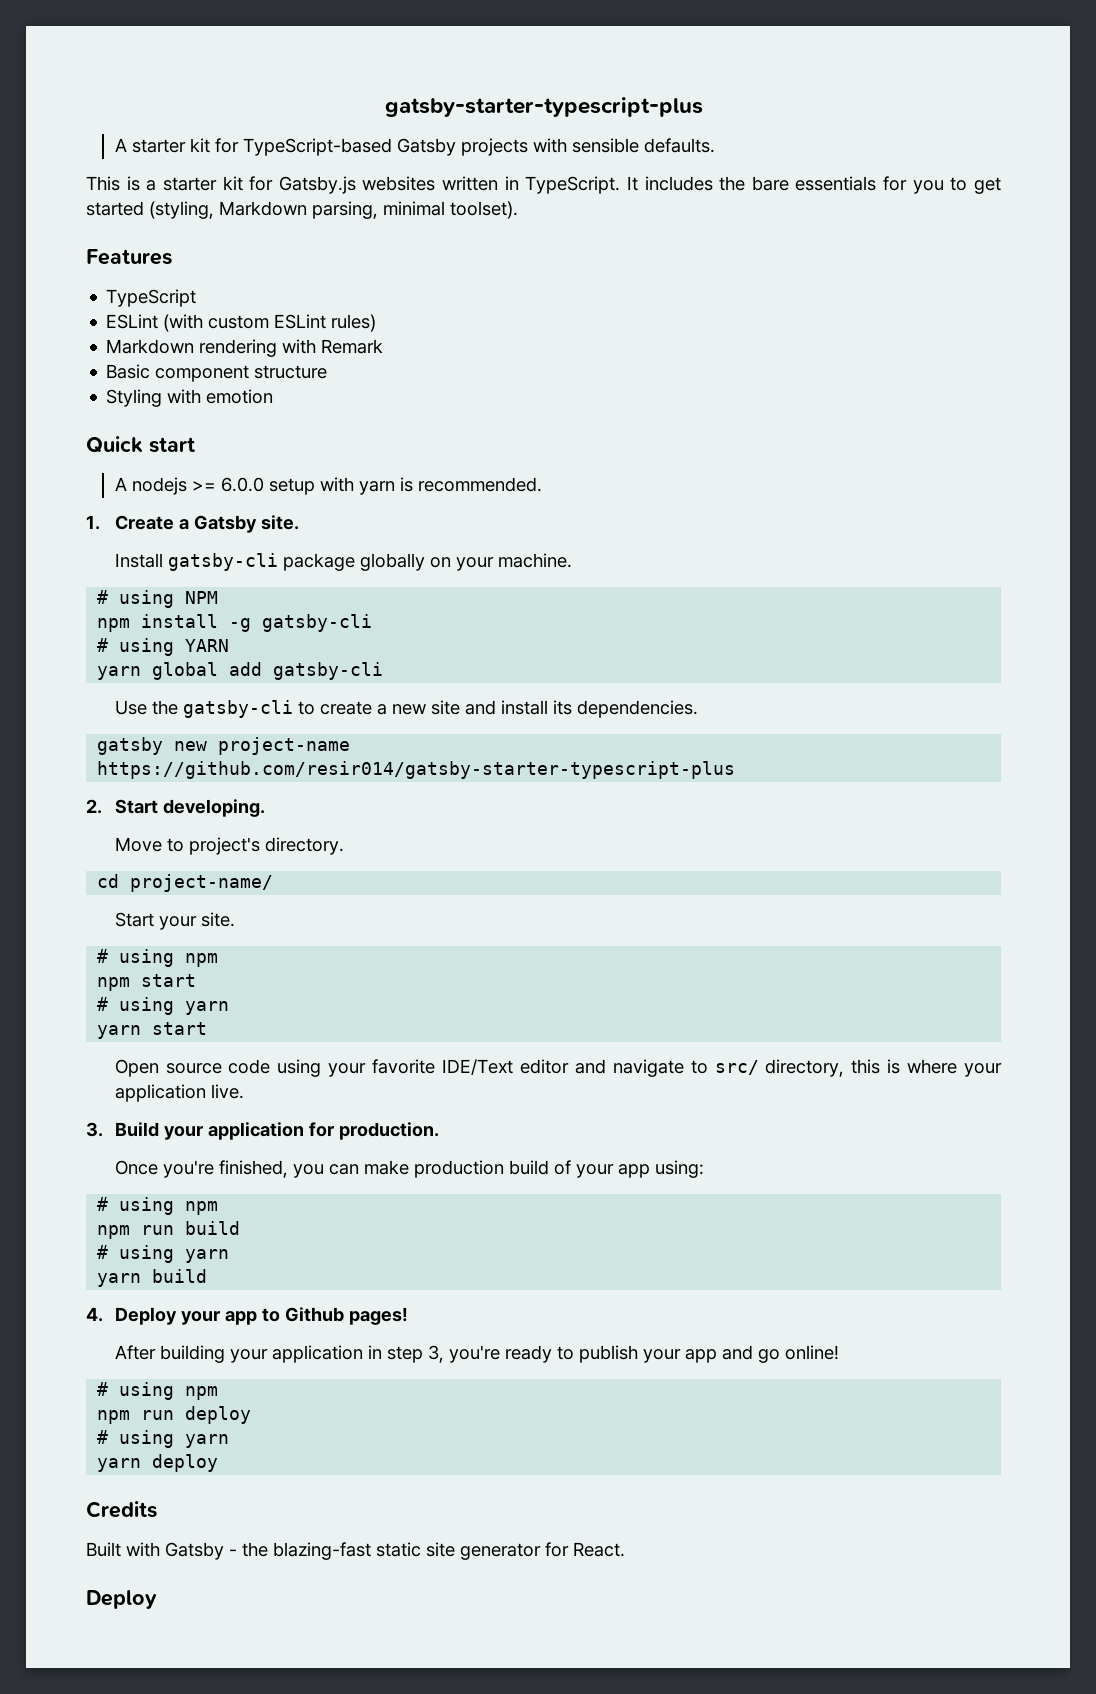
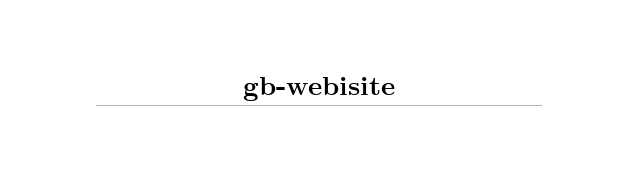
- gatsby-starter-typescript-plus
- A starter kit for TypeScript-based Gatsby projects with sensible defaults.
- This is a starter kit for Gatsby.js websites written in TypeScript. It includes the bare essentials for you to get started (styling, Markdown parsing, minimal toolset).
- Features
- TypeScript
- ESLint (with custom ESLint rules)
- Markdown rendering with Remark
- Basic component structure
- Styling with emotion
- Quick start
- A nodejs >= 6.0.0 setup with yarn is recommended.
- 1. Create a Gatsby site.
- Install gatsby-cli package globally on your machine.
- # using NPM
- npm install -g gatsby-cli
- # using YARN
- yarn global add gatsby-cli
- Use the gatsby-cli to create a new site and install its dependencies.
- gatsby new project-name https://github.com/resir014/gatsby-starter-typescript-plus
- 2. Start developing.
- Move to project's directory.
- cd project-name/
- Start your site.
- # using npm
- npm start
- # using yarn
- yarn start
- Open source code using your favorite IDE/Text editor and navigate to src/ directory, this is where your application live.
- 3. Build your application for production.
- Once you're finished, you can make production build of your app using:
- # using npm
- npm run build
- # using yarn
- yarn build
- 4. Deploy your app to Github pages!
- After building your application in step 3, you're ready to publish your app and go online!
- # using npm
- npm run deploy
- # using yarn
- yarn deploy
- Credits
- Built with Gatsby - the blazing-fast static site generator for React.
- Deploy
+ gb-webisite

